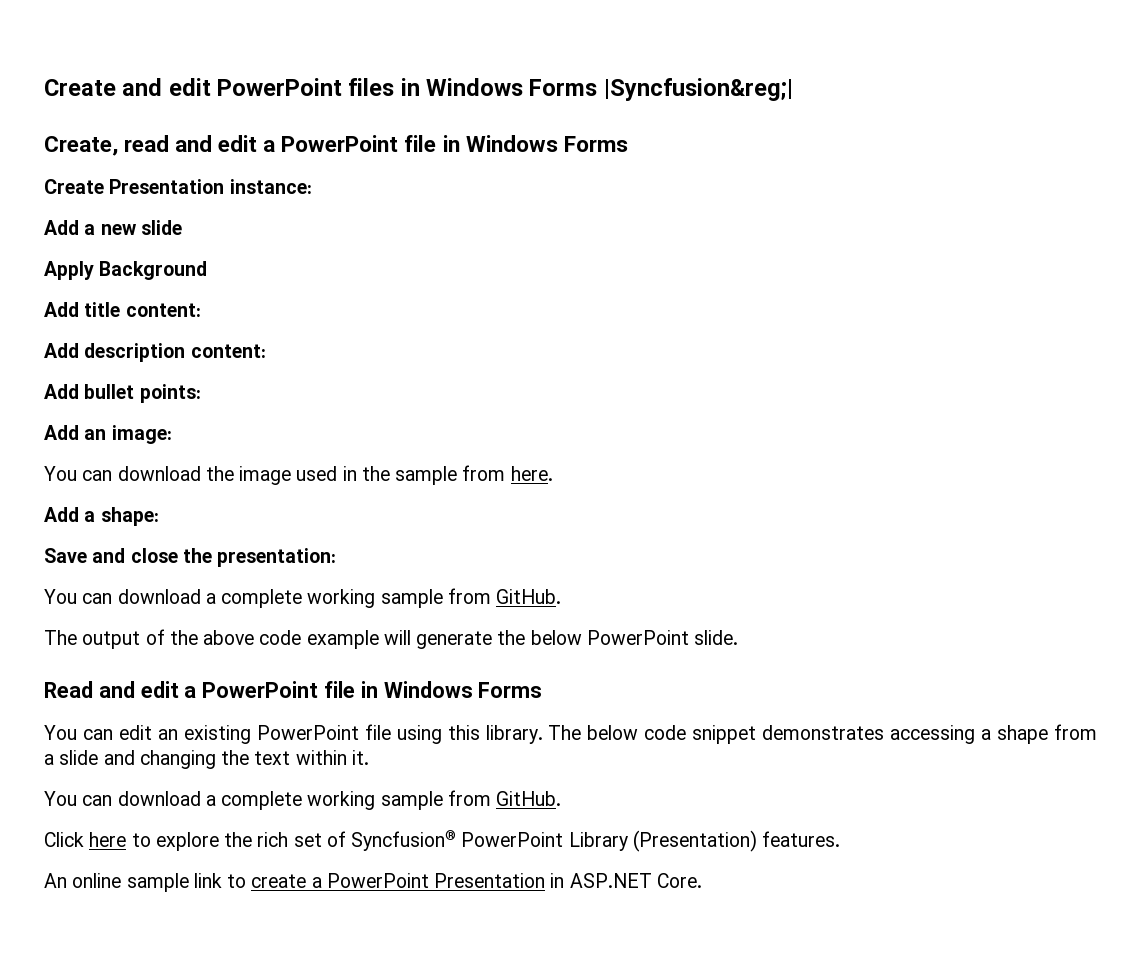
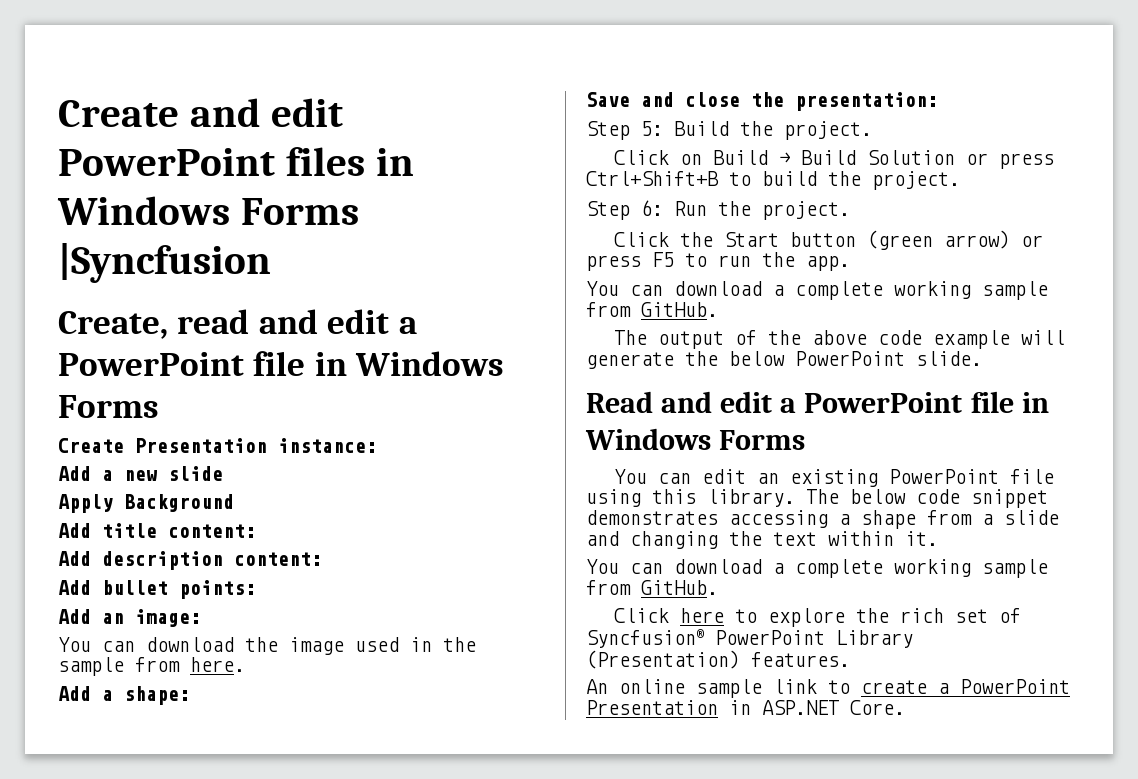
- Create and edit PowerPoint files in Windows Forms |Syncfusion&reg;|
+ Create and edit PowerPoint files in Windows Forms |Syncfusion
+ Step 5: Build the project.
+ Click on Build → Build Solution or press Ctrl+Shift+B to build the project.
+ Step 6: Run the project.
+ Click the Start button (green arrow) or press F5 to run the app.

